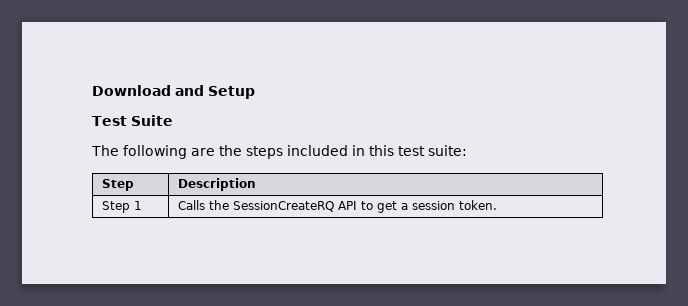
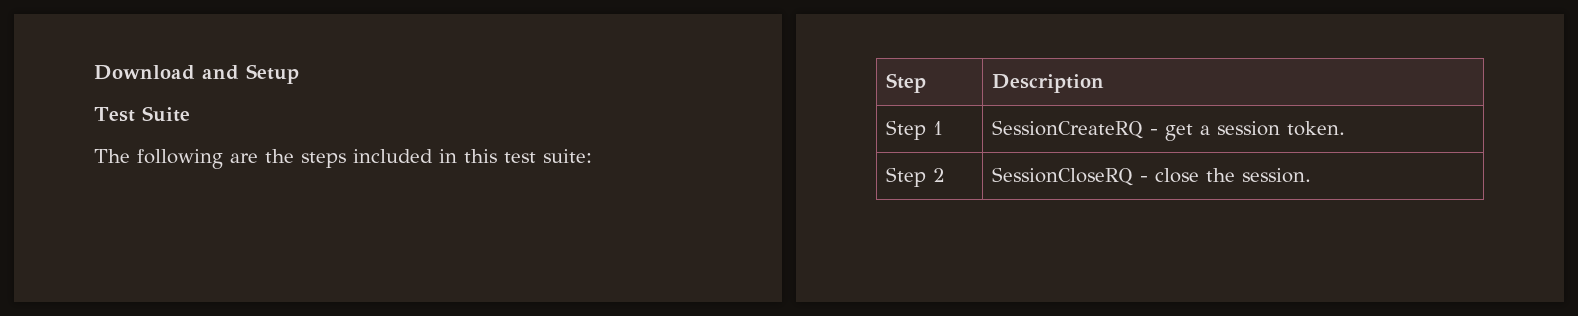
- Step 1 | Calls the SessionCreateRQ API to get a session token.
+ Step 1 | SessionCreateRQ - get a session token.
+ Step 2 | SessionCloseRQ - close the session.

